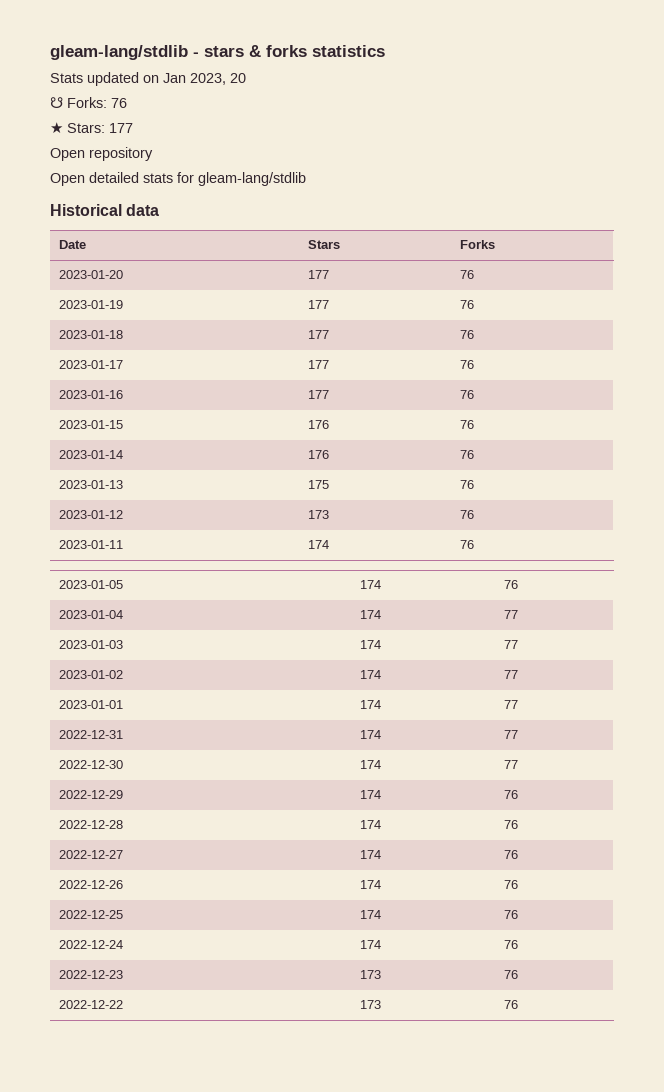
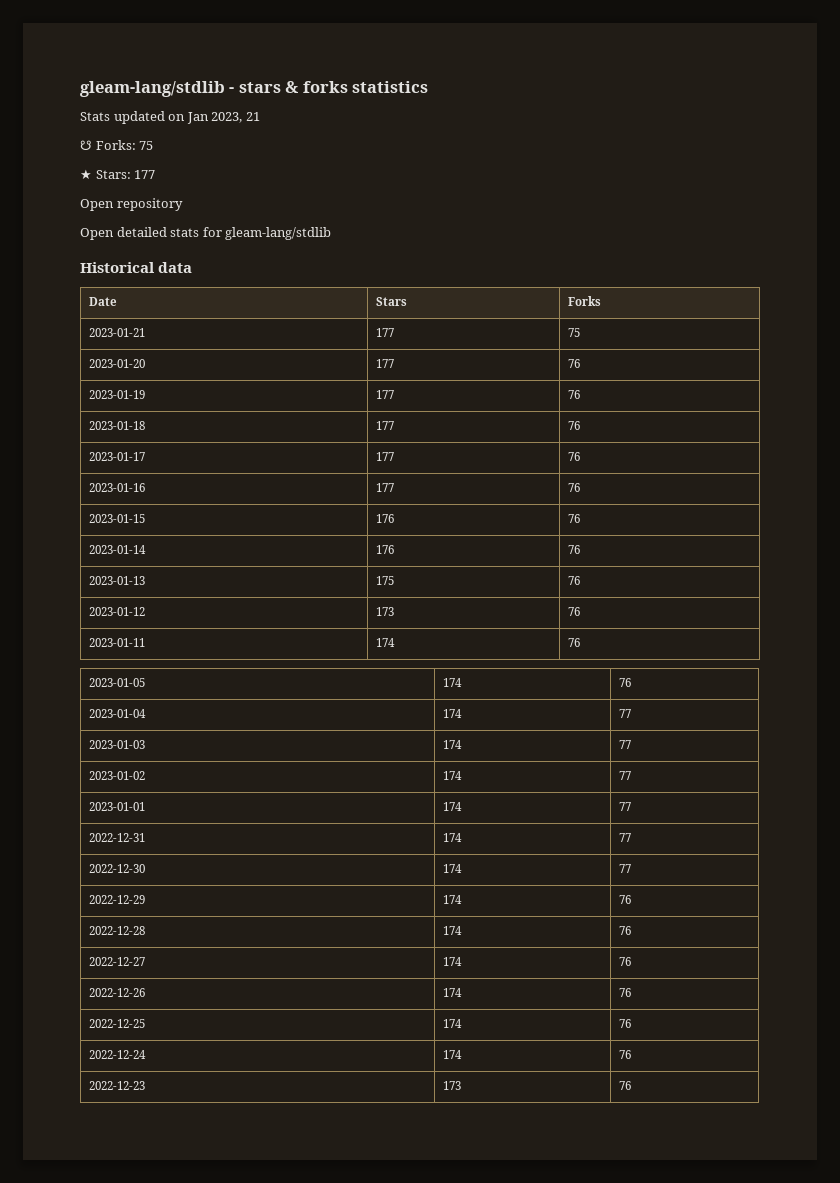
- Stats updated on Jan 2023, 20
+ Stats updated on Jan 2023, 21
- ☋ Forks: 76
+ ☋ Forks: 75
+ 2023-01-21 | 177 | 75
- 2022-12-22 | 173 | 76

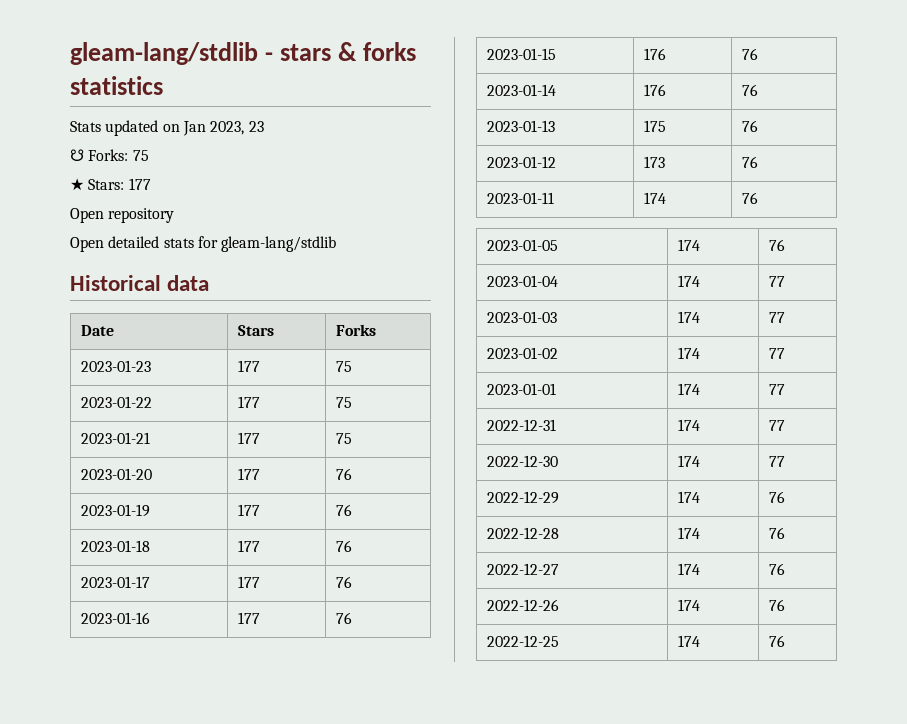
- Stats updated on Jan 2023, 21
+ Stats updated on Jan 2023, 23
+ 2023-01-23 | 177 | 75
+ 2023-01-22 | 177 | 75
- 2022-12-24 | 174 | 76
- 2022-12-23 | 173 | 76

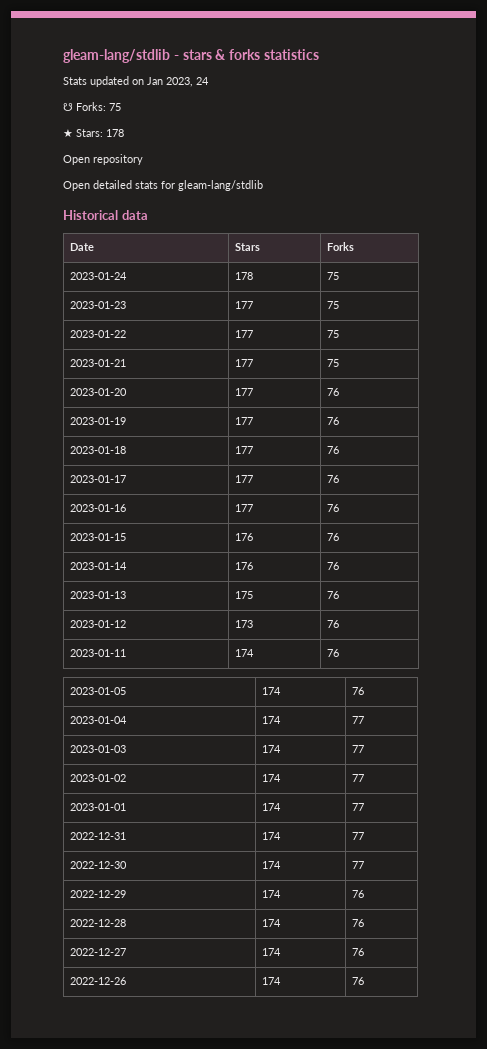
- Stats updated on Jan 2023, 23
+ Stats updated on Jan 2023, 24
- ★ Stars: 177
+ ★ Stars: 178
+ 2023-01-24 | 178 | 75
- 2022-12-25 | 174 | 76

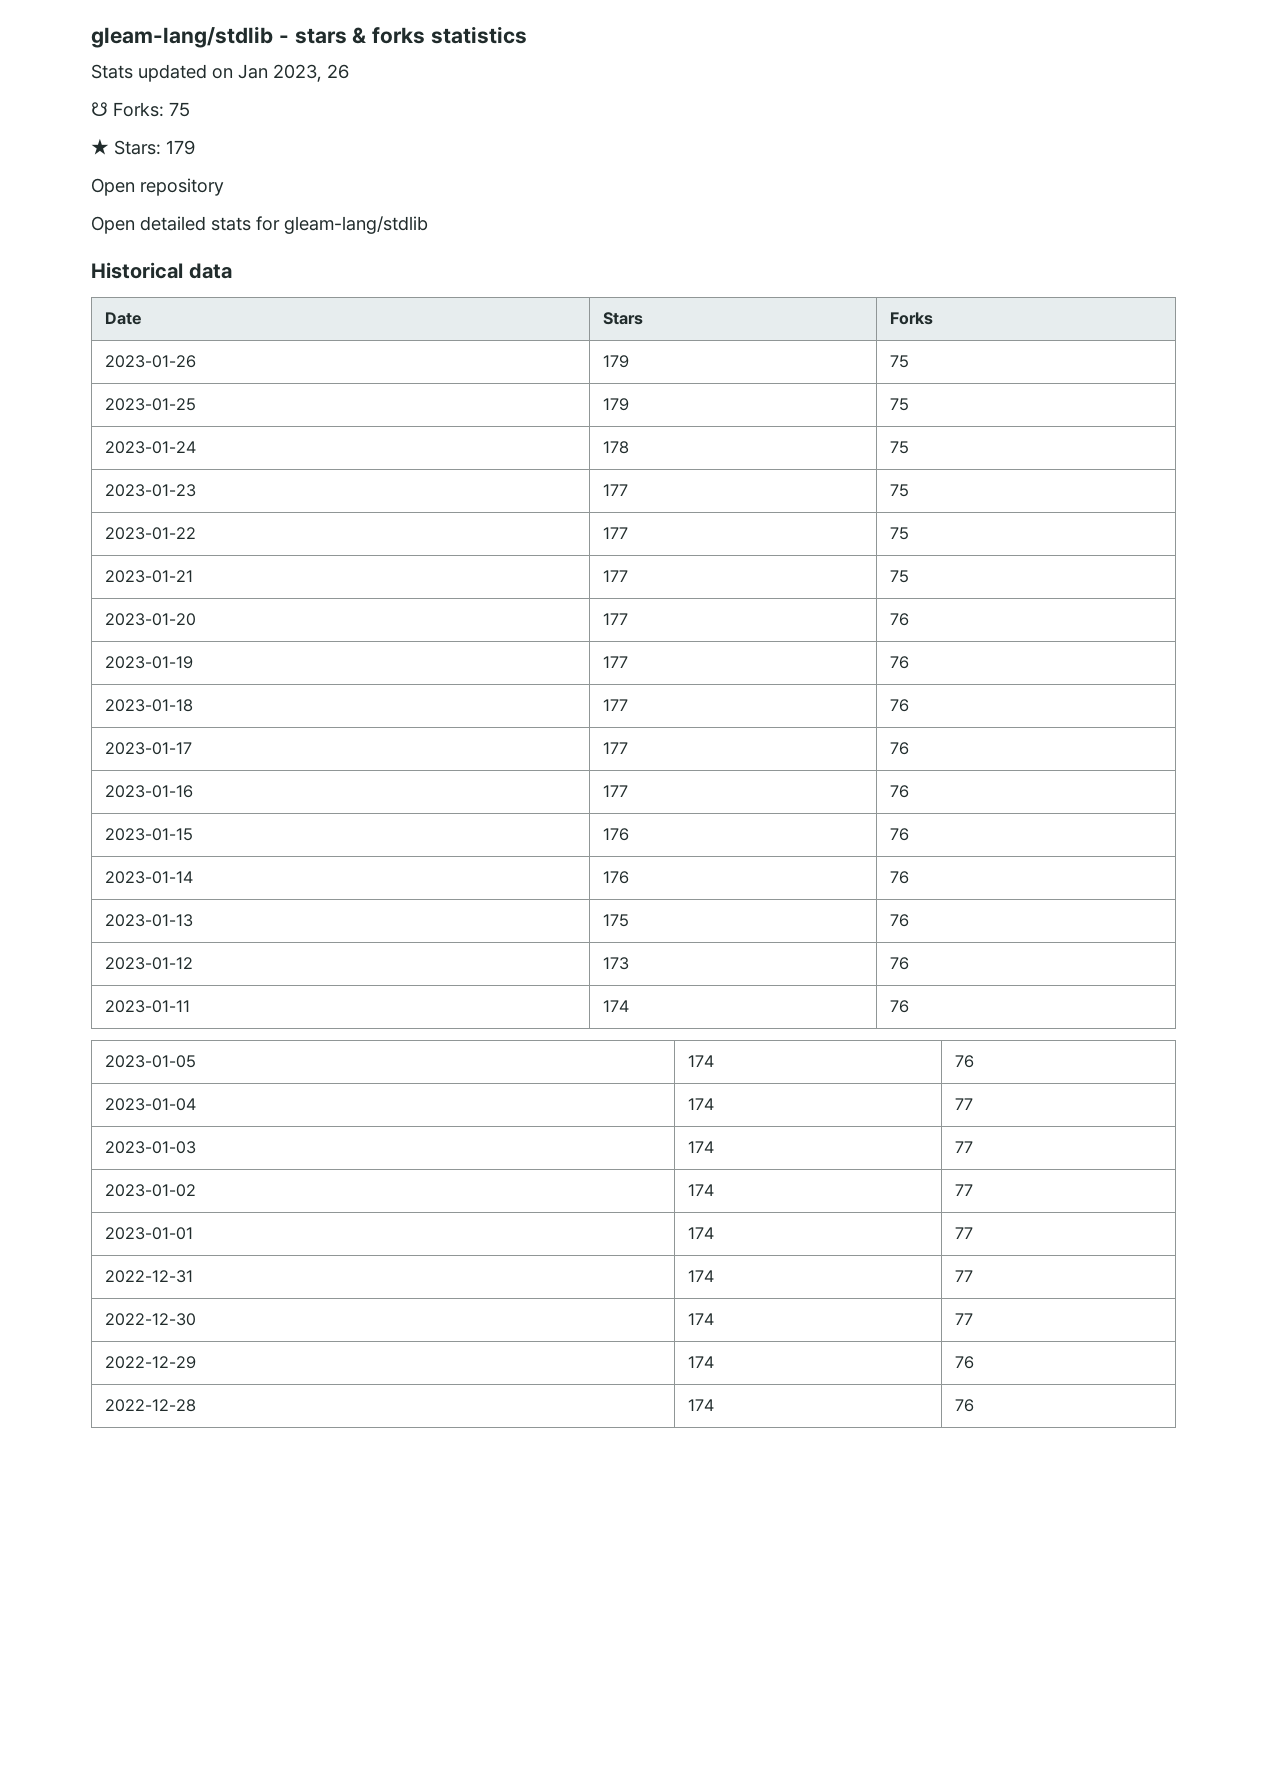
- Stats updated on Jan 2023, 24
+ Stats updated on Jan 2023, 26
- ★ Stars: 178
+ ★ Stars: 179
+ 2023-01-26 | 179 | 75
+ 2023-01-25 | 179 | 75
- 2022-12-27 | 174 | 76
- 2022-12-26 | 174 | 76

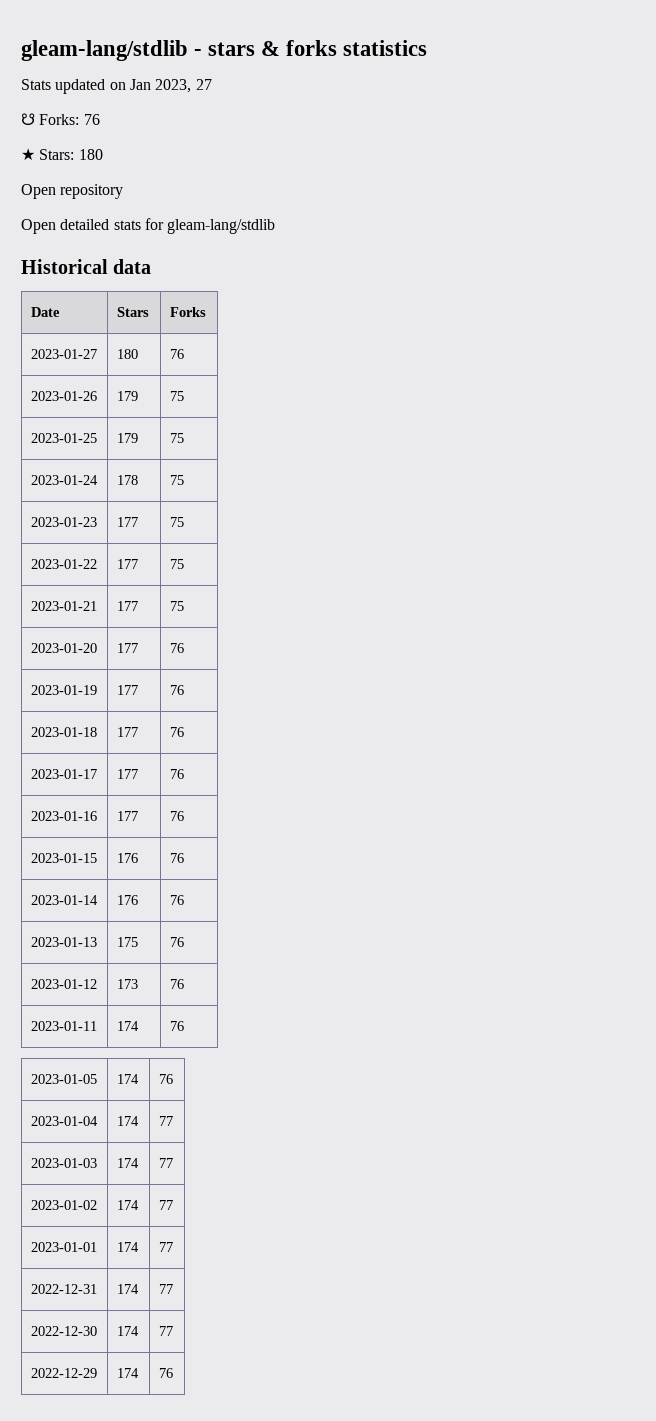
- Stats updated on Jan 2023, 26
+ Stats updated on Jan 2023, 27
- ☋ Forks: 75
+ ☋ Forks: 76
- ★ Stars: 179
+ ★ Stars: 180
+ 2023-01-27 | 180 | 76
- 2022-12-28 | 174 | 76

